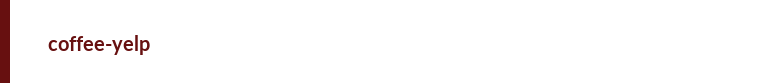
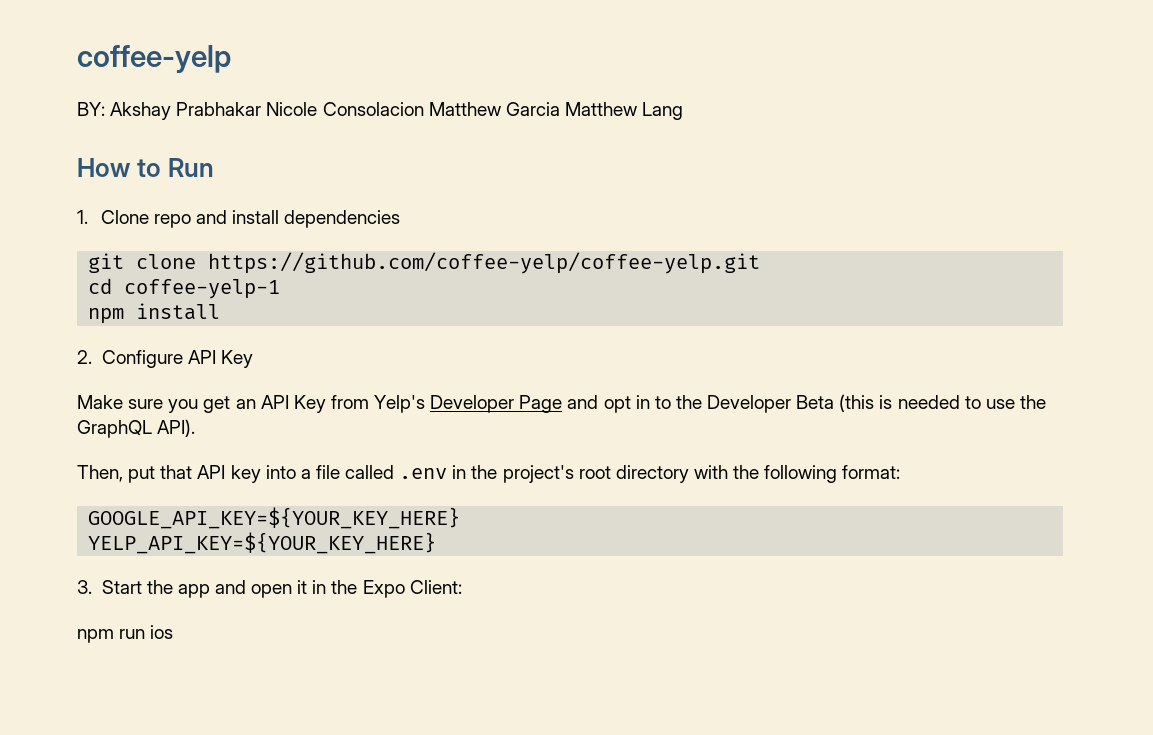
+ BY: Akshay Prabhakar Nicole Consolacion Matthew Garcia Matthew Lang
+ How to Run
+ 1. Clone repo and install dependencies
+ git clone https://github.com/coffee-yelp/coffee-yelp.git
+ cd coffee-yelp-1
+ npm install
+ 2. Configure API Key
+ Make sure you get an API Key from Yelp's Developer Page and opt in to the Developer Beta (this is needed to use the GraphQL API).
+ Then, put that API key into a file called .env in the project's root directory with the following format:
+ GOOGLE_API_KEY=${YOUR_KEY_HERE}
+ YELP_API_KEY=${YOUR_KEY_HERE}
+ 3. Start the app and open it in the Expo Client:
+ npm run ios

